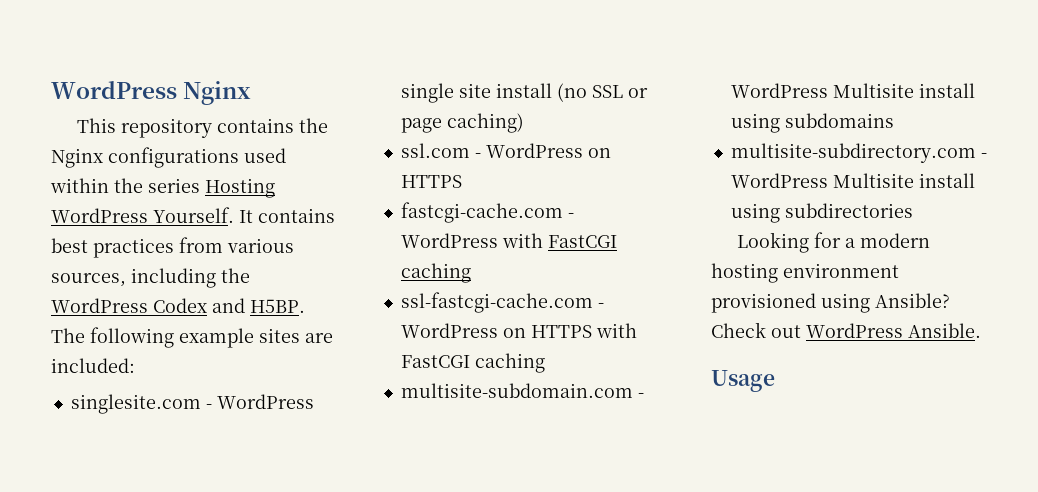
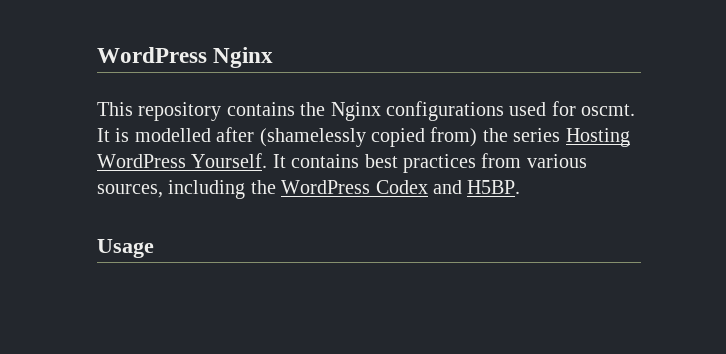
- This repository contains the Nginx configurations used within the series Hosting WordPress Yourself.
+ This repository contains the Nginx configurations used for oscmt. It is modelled after (shamelessly copied from) the series Hosting WordPress Yourself.
- The following example sites are included:
- singlesite.com - WordPress single site install (no SSL or page caching)
- ssl.com - WordPress on HTTPS
- fastcgi-cache.com - WordPress with FastCGI caching
- ssl-fastcgi-cache.com - WordPress on HTTPS with FastCGI caching
- multisite-subdomain.com - WordPress Multisite install using subdomains
- multisite-subdirectory.com - WordPress Multisite install using subdirectories
- Looking for a modern hosting environment provisioned using Ansible? Check out WordPress Ansible.

